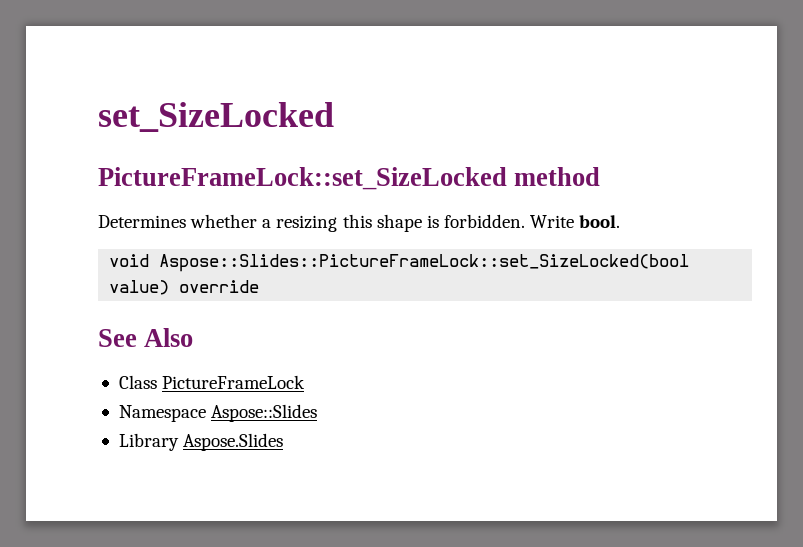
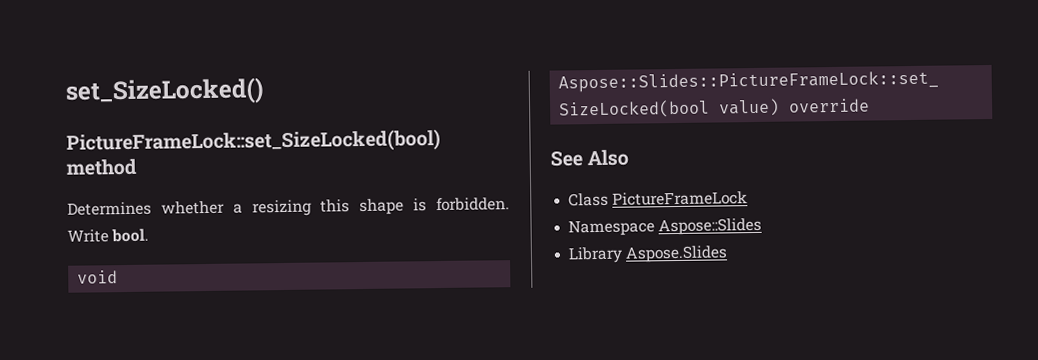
- set_SizeLocked
- PictureFrameLock::set_SizeLocked method
+ set_SizeLocked()
+ PictureFrameLock::set_SizeLocked(bool) method

